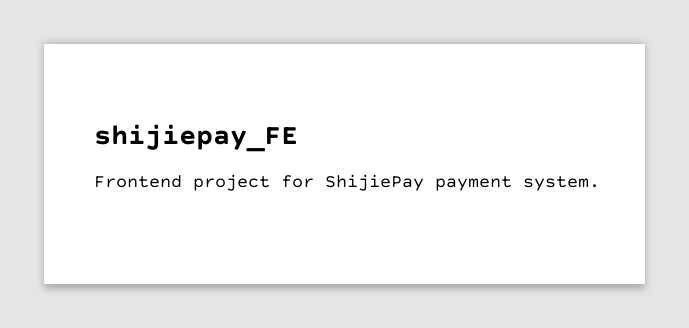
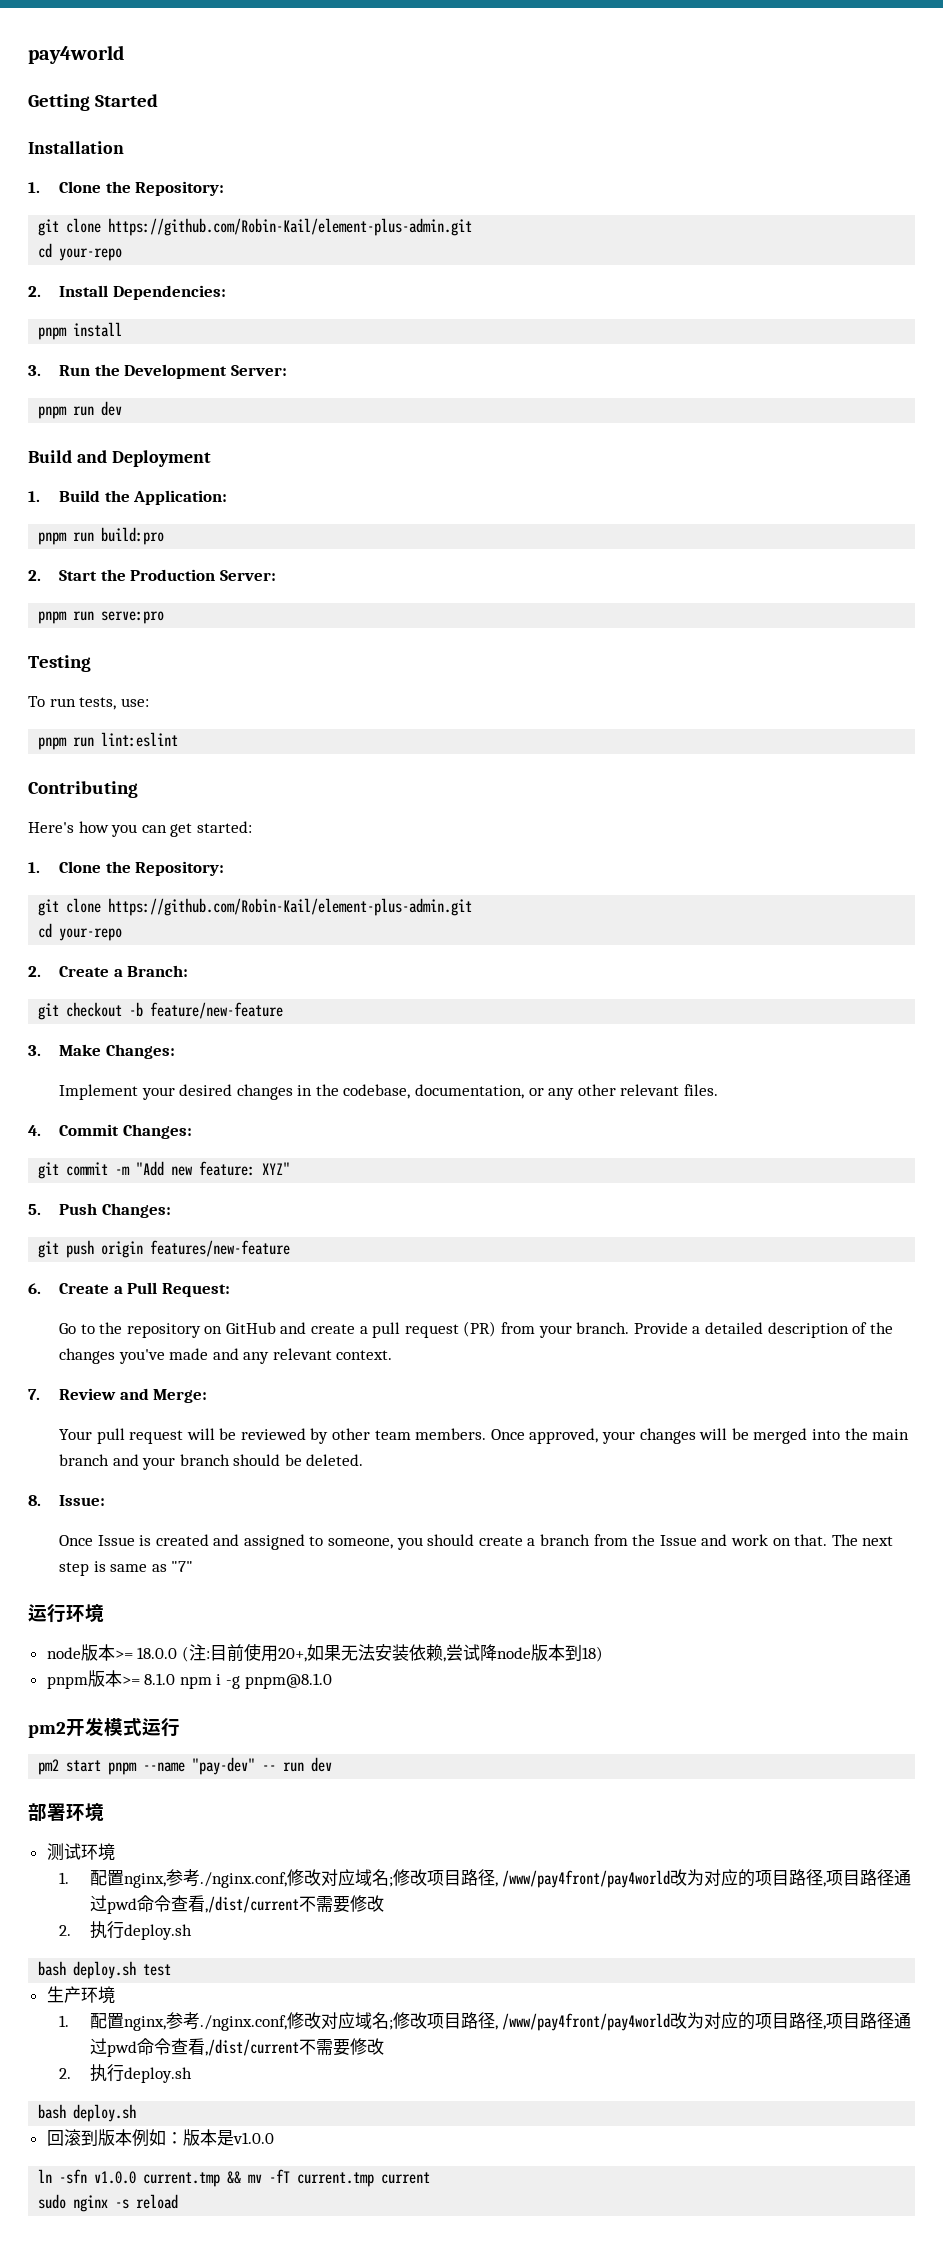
- shijiepay_FE
- Frontend project for ShijiePay payment system.
+ pay4world
+ Getting Started
+ Installation
+ 1. Clone the Repository:
+ git clone https://github.com/Robin-Kail/element-plus-admin.git
+ cd your-repo
+ 2. Install Dependencies:
+ pnpm install
+ 3. Run the Development Server:
+ pnpm run dev
+ Build and Deployment
+ 1. Build the Application:
+ pnpm run build:pro
+ 2. Start the Production Server:
+ pnpm run serve:pro
+ Testing
+ To run tests, use:
+ pnpm run lint:eslint
+ Contributing
+ Here's how you can get started:
+ 1. Clone the Repository:
+ git clone https://github.com/Robin-Kail/element-plus-admin.git
+ cd your-repo
+ 2. Create a Branch:
+ git checkout -b feature/new-feature
+ 3. Make Changes:
+ Implement your desired changes in the codebase, documentation, or any other relevant files.
+ 4. Commit Changes:
+ git commit -m "Add new feature: XYZ"
+ 5. Push Changes:
+ git push origin features/new-feature
+ 6. Create a Pull Request:
+ Go to the repository on GitHub and create a pull request (PR) from your branch. Provide a detailed description of the changes you've made and any relevant context.
+ 7. Review and Merge:
+ Your pull request will be reviewed by other team members. Once approved, your changes will be merged into the main branch and your branch should be deleted.
+ 8. Issue:
+ Once Issue is created and assigned to someone, you should create a branch from the Issue and work on that. The next step is same as "7"
+ 运行环境
+ node版本>= 18.0.0 (注:目前使用20+,如果无法安装依赖,尝试降node版本到18)
+ pnpm版本>= 8.1.0 npm i -g pnpm@8.1.0
+ pm2开发模式运行
+ pm2 start pnpm --name "pay-dev" -- run dev
+ 部署环境
+ 测试环境
+ 1.配置nginx,参考./nginx.conf,修改对应域名;修改项目路径, /www/pay4front/pay4world改为对应的项目路径,项目路径通过pwd命令查看,/dist/current不需要修改
+ 2.执行deploy.sh
+ bash deploy.sh test
+ 生产环境
+ 1.配置nginx,参考./nginx.conf,修改对应域名;修改项目路径, /www/pay4front/pay4world改为对应的项目路径,项目路径通过pwd命令查看,/dist/current不需要修改
+ 2.执行deploy.sh
+ bash deploy.sh
+ 回滚到版本例如：版本是v1.0.0
+ ln -sfn v1.0.0 current.tmp && mv -fT current.tmp current
+ sudo nginx -s reload

